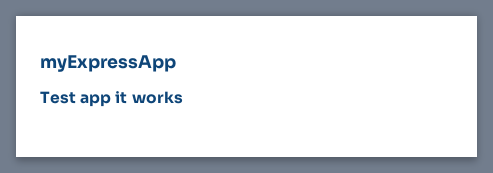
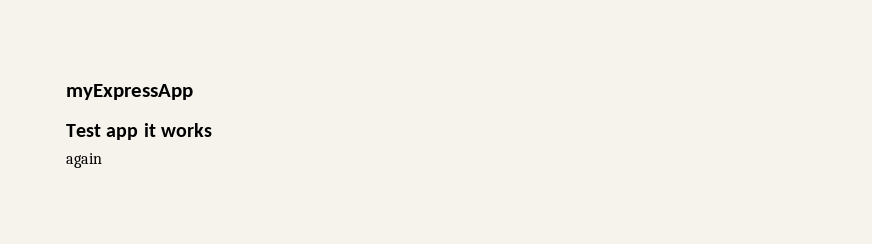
+ again

